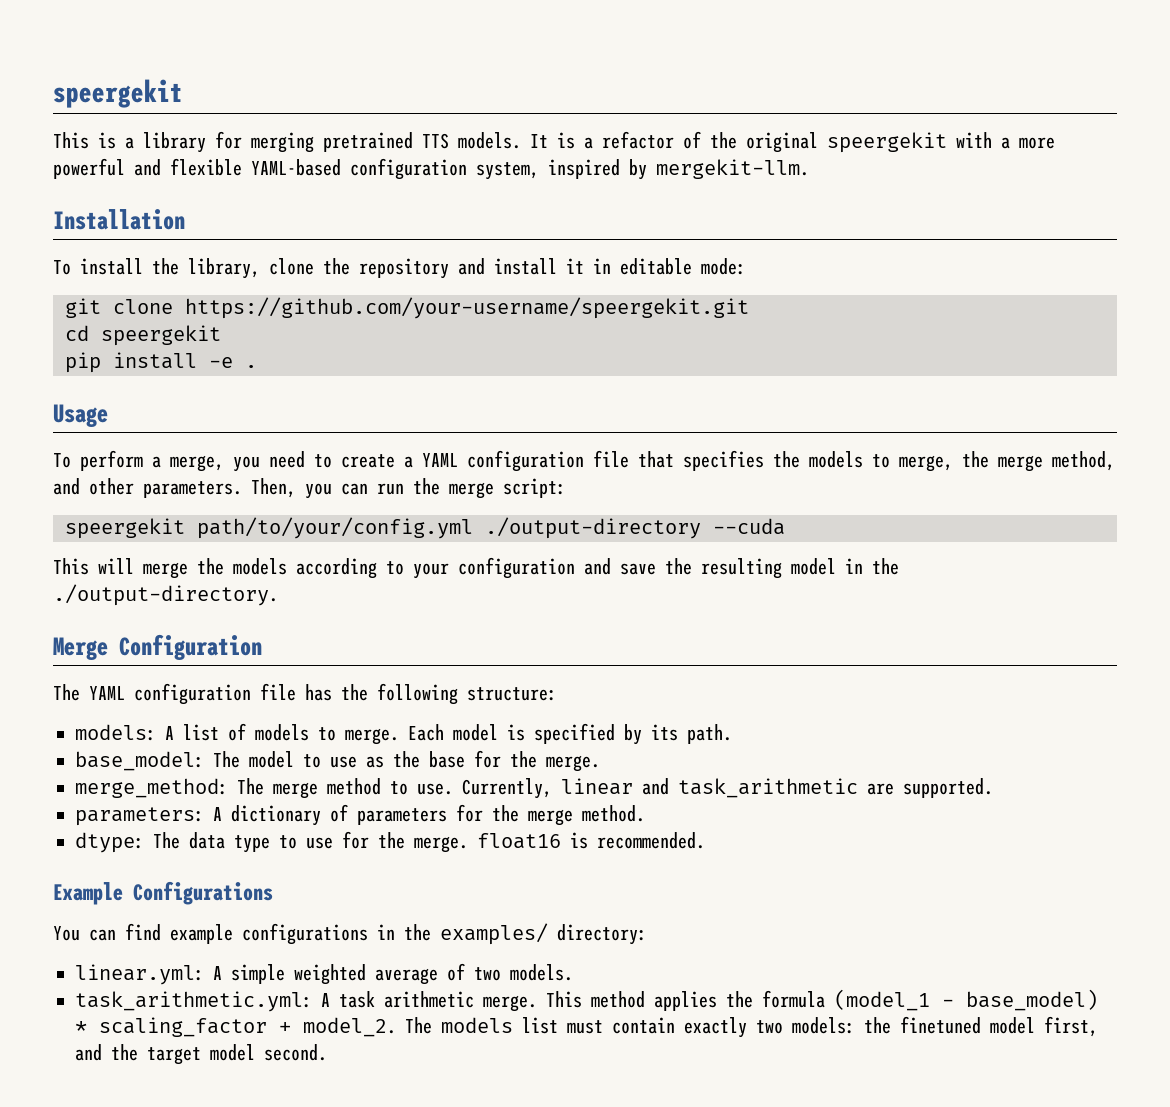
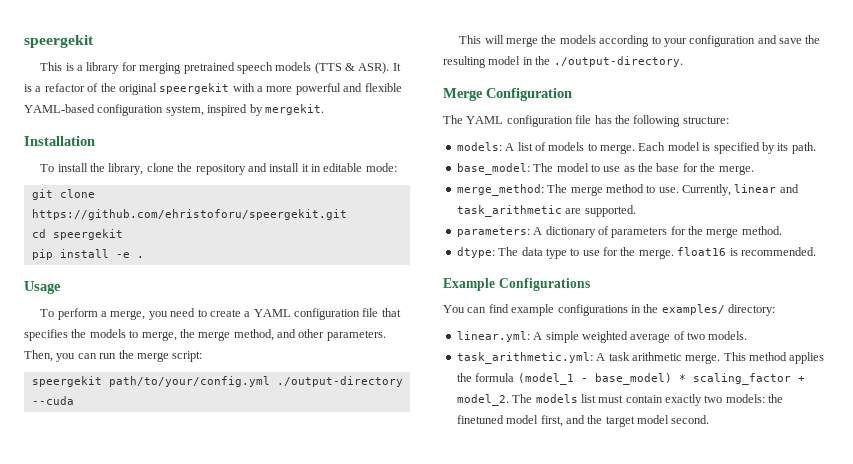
- This is a library for merging pretrained TTS models.
+ This is a library for merging pretrained speech models (TTS & ASR).
- It is a refactor of the original speergekit with a more powerful and flexible YAML-based configuration system, inspired by mergekit-llm.
+ It is a refactor of the original speergekit with a more powerful and flexible YAML-based configuration system, inspired by mergekit.
- git clone https://github.com/your-username/speergekit.git
+ git clone https://github.com/ehristoforu/speergekit.git

